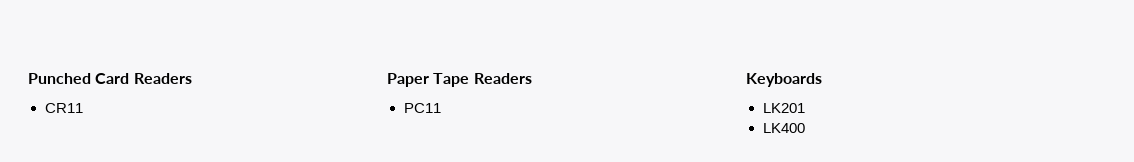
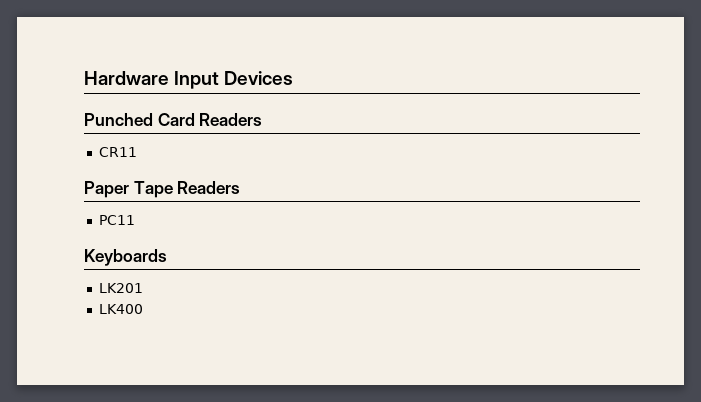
+ Hardware Input Devices

